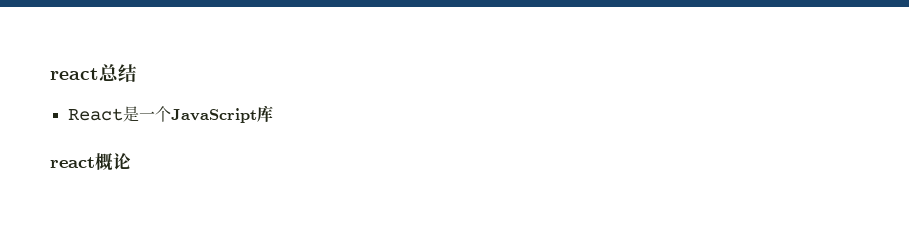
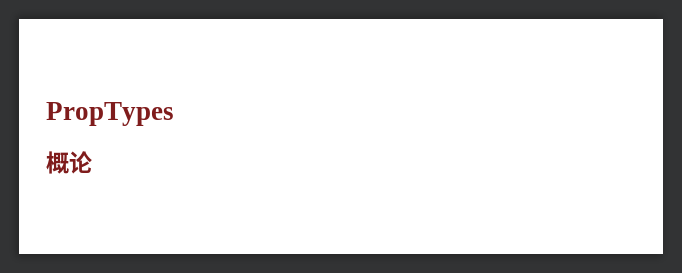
- react总结
- React是一个JavaScript库
- react概论
+ PropTypes
+ 概论

